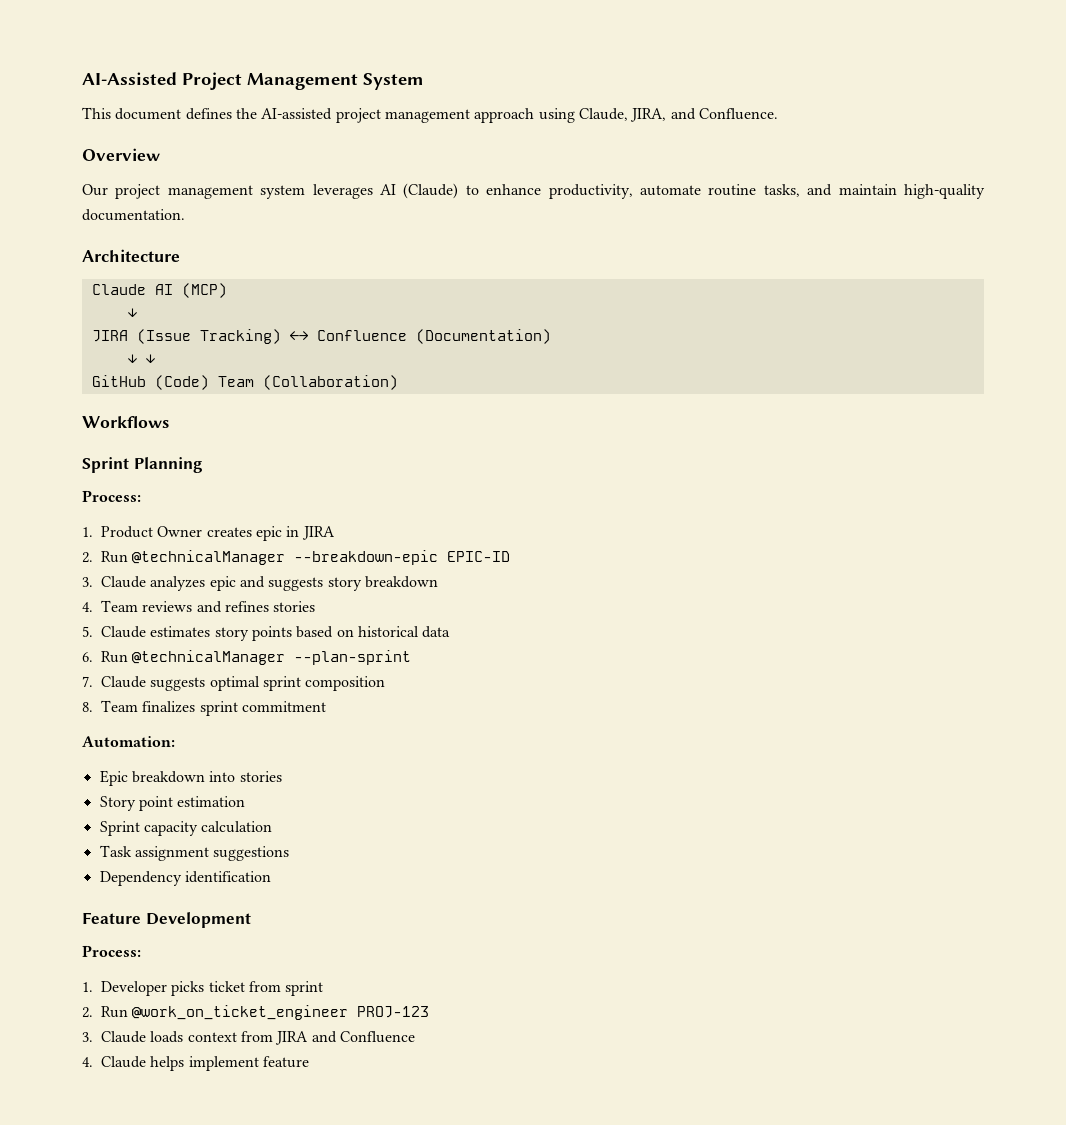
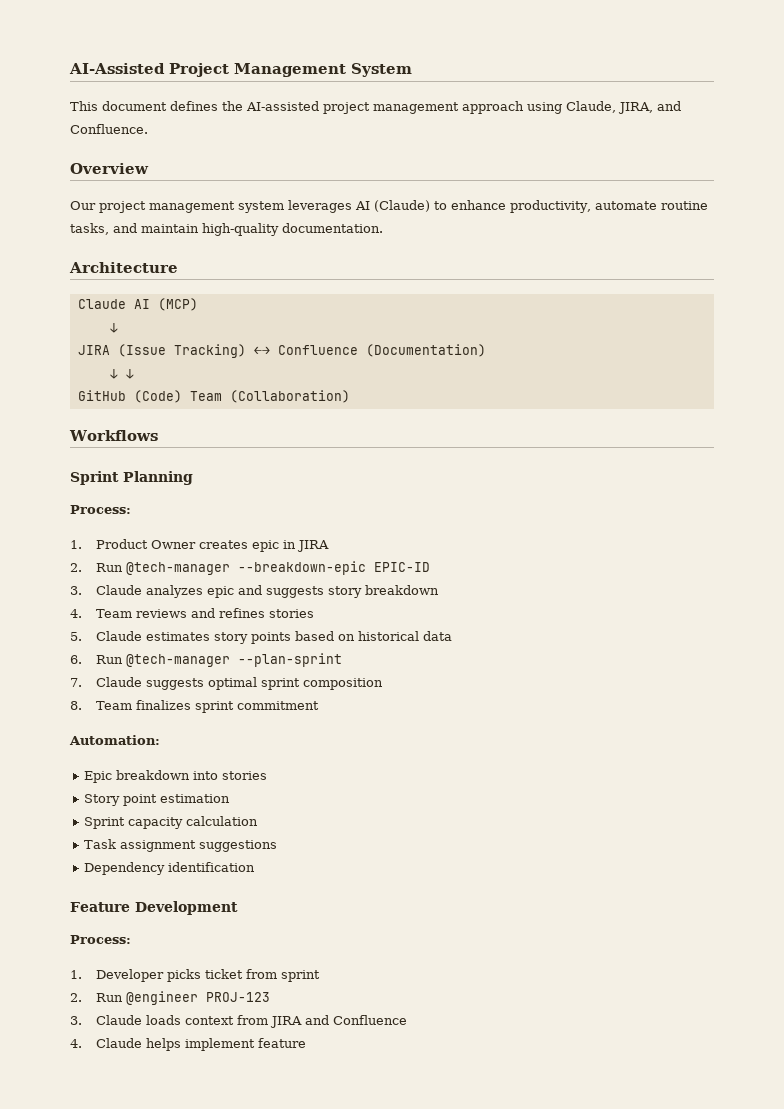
- 2. Run @technicalManager --breakdown-epic EPIC-ID
+ 2. Run @tech-manager --breakdown-epic EPIC-ID
- 6. Run @technicalManager --plan-sprint
+ 6. Run @tech-manager --plan-sprint
- 2. Run @work_on_ticket_engineer PROJ-123
+ 2. Run @engineer PROJ-123

